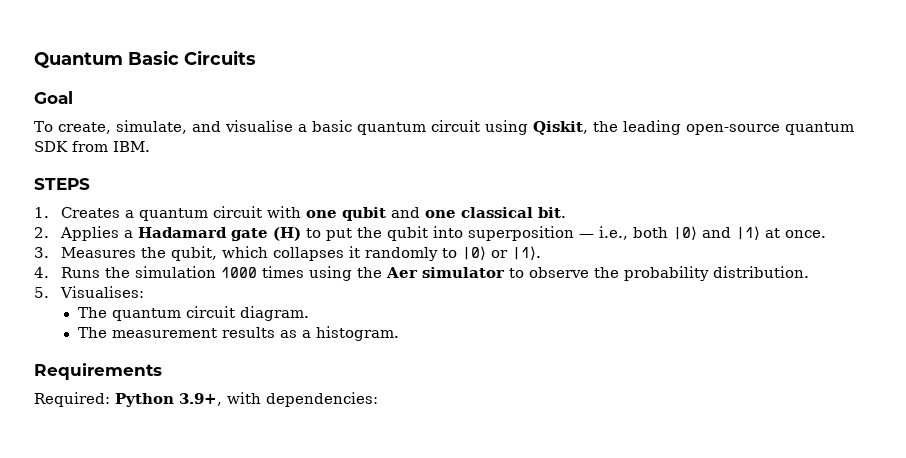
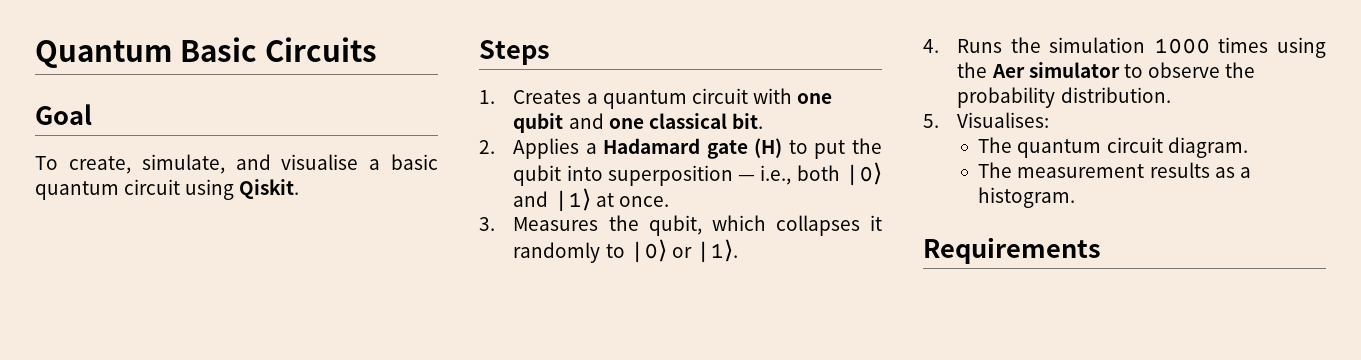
- To create, simulate, and visualise a basic quantum circuit using Qiskit, the leading open-source quantum SDK from IBM.
- STEPS
+ To create, simulate, and visualise a basic quantum circuit using Qiskit.
+ Steps
- Required: Python 3.9+, with dependencies:

